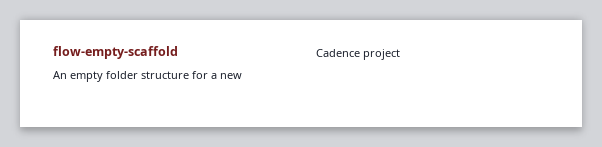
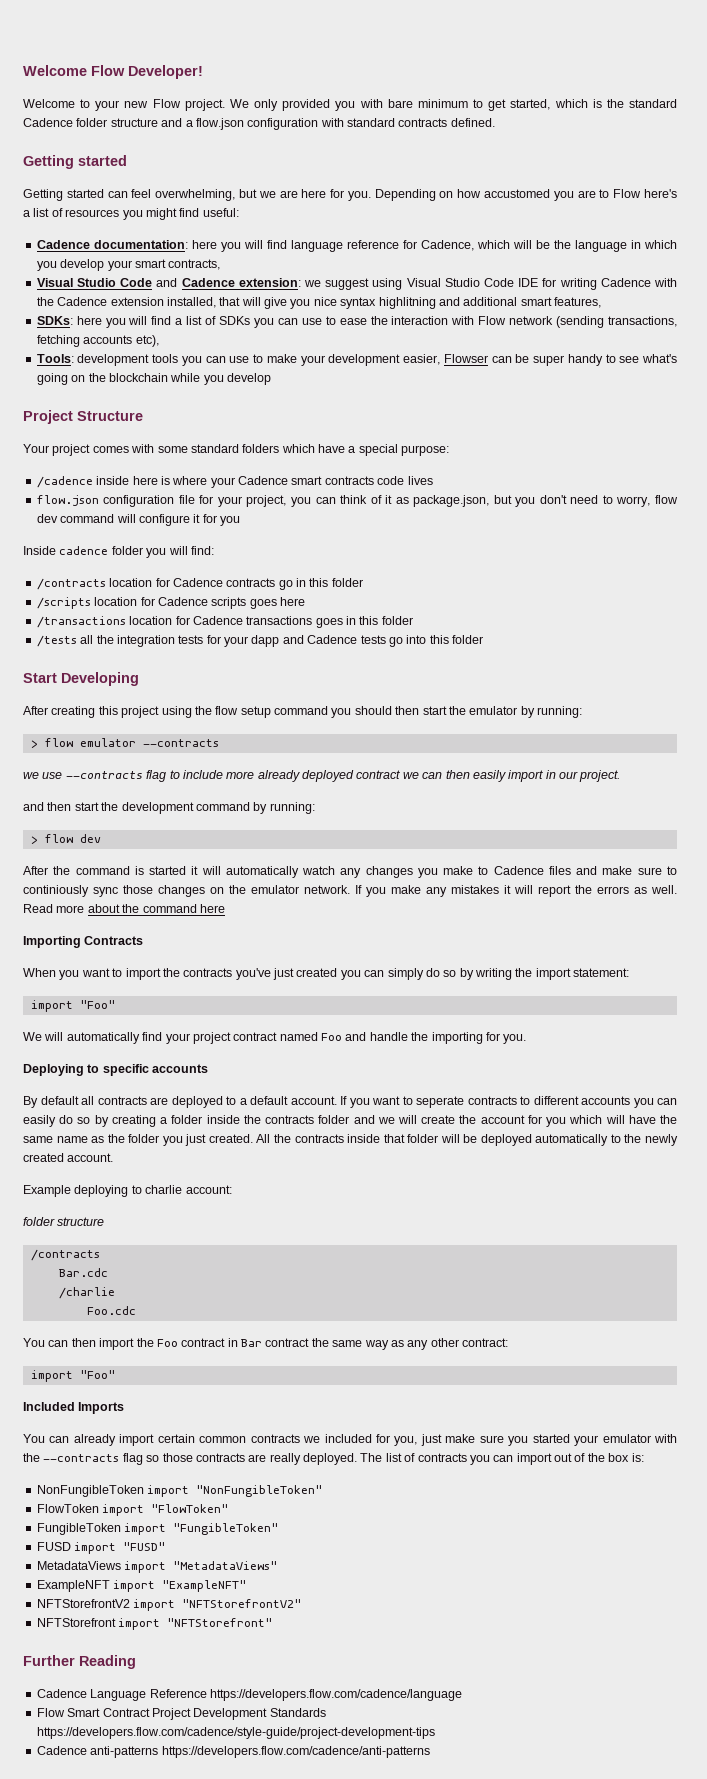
- flow-empty-scaffold
- An empty folder structure for a new Cadence project
+ Welcome Flow Developer!
+ Welcome to your new Flow project. We only provided you with bare minimum to get started, which is the standard Cadence folder structure and a flow.json configuration with standard contracts defined.
+ Getting started
+ Getting started can feel overwhelming, but we are here for you. Depending on how accustomed you are to Flow here's a list of resources you might find useful:
+ Cadence documentation: here you will find language reference for Cadence, which will be the language in which you develop your smart contracts,
+ Visual Studio Code and Cadence extension: we suggest using Visual Studio Code IDE for writing Cadence with the Cadence extension installed, that will give you nice syntax highlitning and additional smart features,
+ SDKs: here you will find a list of SDKs you can use to ease the interaction with Flow network (sending transactions, fetching accounts etc),
+ Tools: development tools you can use to make your development easier, Flowser can be super handy to see what's going on the blockchain while you develop
+ Project Structure
+ Your project comes with some standard folders which have a special purpose:
+ /cadence inside here is where your Cadence smart contracts code lives
+ flow.json configuration file for your project, you can think of it as package.json, but you don't need to worry, flow dev command will configure it for you
+ Inside cadence folder you will find:
+ /contracts location for Cadence contracts go in this folder
+ /scripts location for Cadence scripts goes here
+ /transactions location for Cadence transactions goes in this folder
+ /tests all the integration tests for your dapp and Cadence tests go into this folder
+ Start Developing
+ After creating this project using the flow setup command you should then start the emulator by running:
+ > flow emulator --contracts
+ we use --contracts flag to include more already deployed contract we can then easily import in our project.
+ and then start the development command by running:
+ > flow dev
+ After the command is started it will automatically watch any changes you make to Cadence files and make sure to continiously sync those changes on the emulator network. If you make any mistakes it will report the errors as well. Read more about the command here
+ Importing Contracts
+ When you want to import the contracts you've just created you can simply do so by writing the import statement:
+ import "Foo"
+ We will automatically find your project contract named Foo and handle the importing for you.
+ Deploying to specific accounts
+ By default all contracts are deployed to a default account. If you want to seperate contracts to different accounts you can easily do so by creating a folder inside the contracts folder and we will create the account for you which will have the same name as the folder you just created. All the contracts inside that folder will be deployed automatically to the newly created account.
+ Example deploying to charlie account:
+ folder structure
+ /contracts
+ Bar.cdc
+ /charlie
+ Foo.cdc
+ You can then import the Foo contract in Bar contract the same way as any other contract:
+ import "Foo"
+ Included Imports
+ You can already import certain common contracts we included for you, just make sure you started your emulator with the --contracts flag so those contracts are really deployed. The list of contracts you can import out of the box is:
+ NonFungibleToken import "NonFungibleToken"
+ FlowToken import "FlowToken"
+ FungibleToken import "FungibleToken"
+ FUSD import "FUSD"
+ MetadataViews import "MetadataViews"
+ ExampleNFT import "ExampleNFT"
+ NFTStorefrontV2 import "NFTStorefrontV2"
+ NFTStorefront import "NFTStorefront"
+ Further Reading
+ Cadence Language Reference https://developers.flow.com/cadence/language
+ Flow Smart Contract Project Development Standards https://developers.flow.com/cadence/style-guide/project-development-tips
+ Cadence anti-patterns https://developers.flow.com/cadence/anti-patterns

